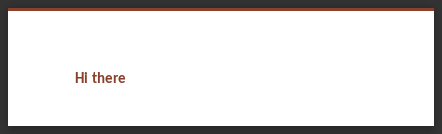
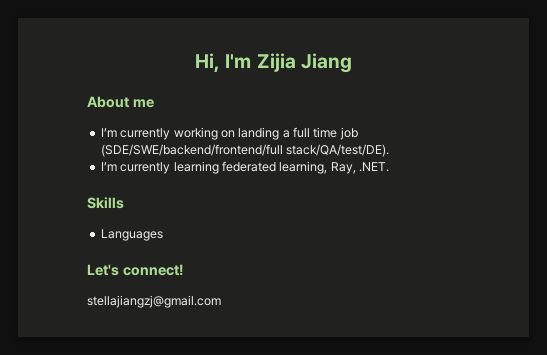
- Hi there
+ Hi, I'm Zijia Jiang
+ About me
+ I’m currently working on landing a full time job (SDE/SWE/backend/frontend/full stack/QA/test/DE).
+ I’m currently learning federated learning, Ray, .NET.
+ Skills
+ Languages
+ Let's connect!
+ stellajiangzj@gmail.com

